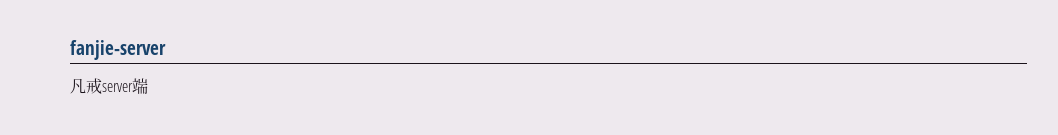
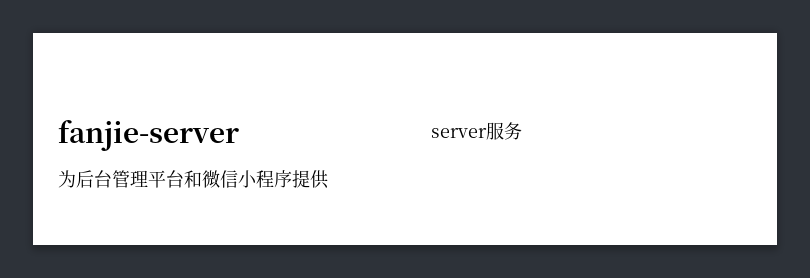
- 凡戒server端
+ 为后台管理平台和微信小程序提供server服务

